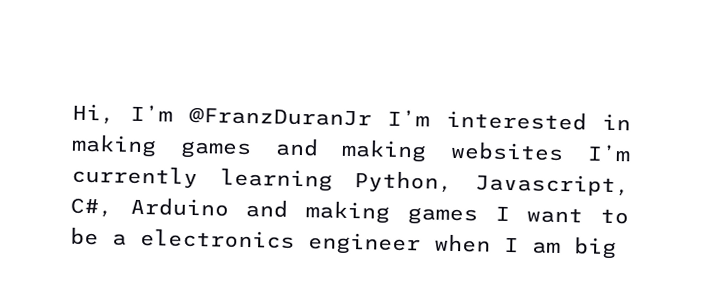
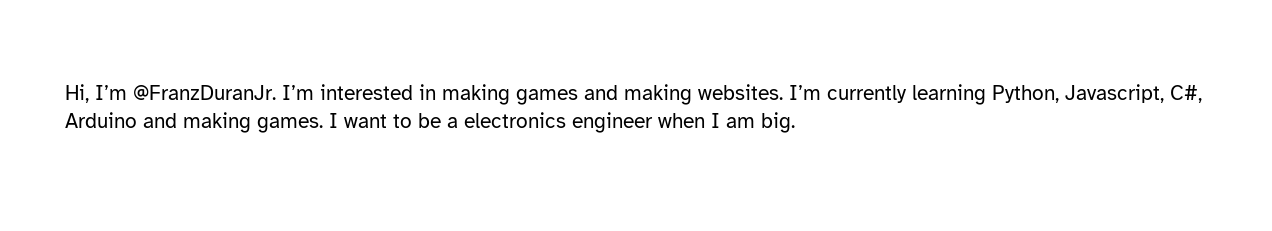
- Hi, I’m @FranzDuranJr I’m interested in making games and making websites I’m currently learning Python, Javascript, C#, Arduino and making games I want to be a electronics engineer when I am big
+ Hi, I’m @FranzDuranJr. I’m interested in making games and making websites. I’m currently learning Python, Javascript, C#, Arduino and making games. I want to be a electronics engineer when I am big.

